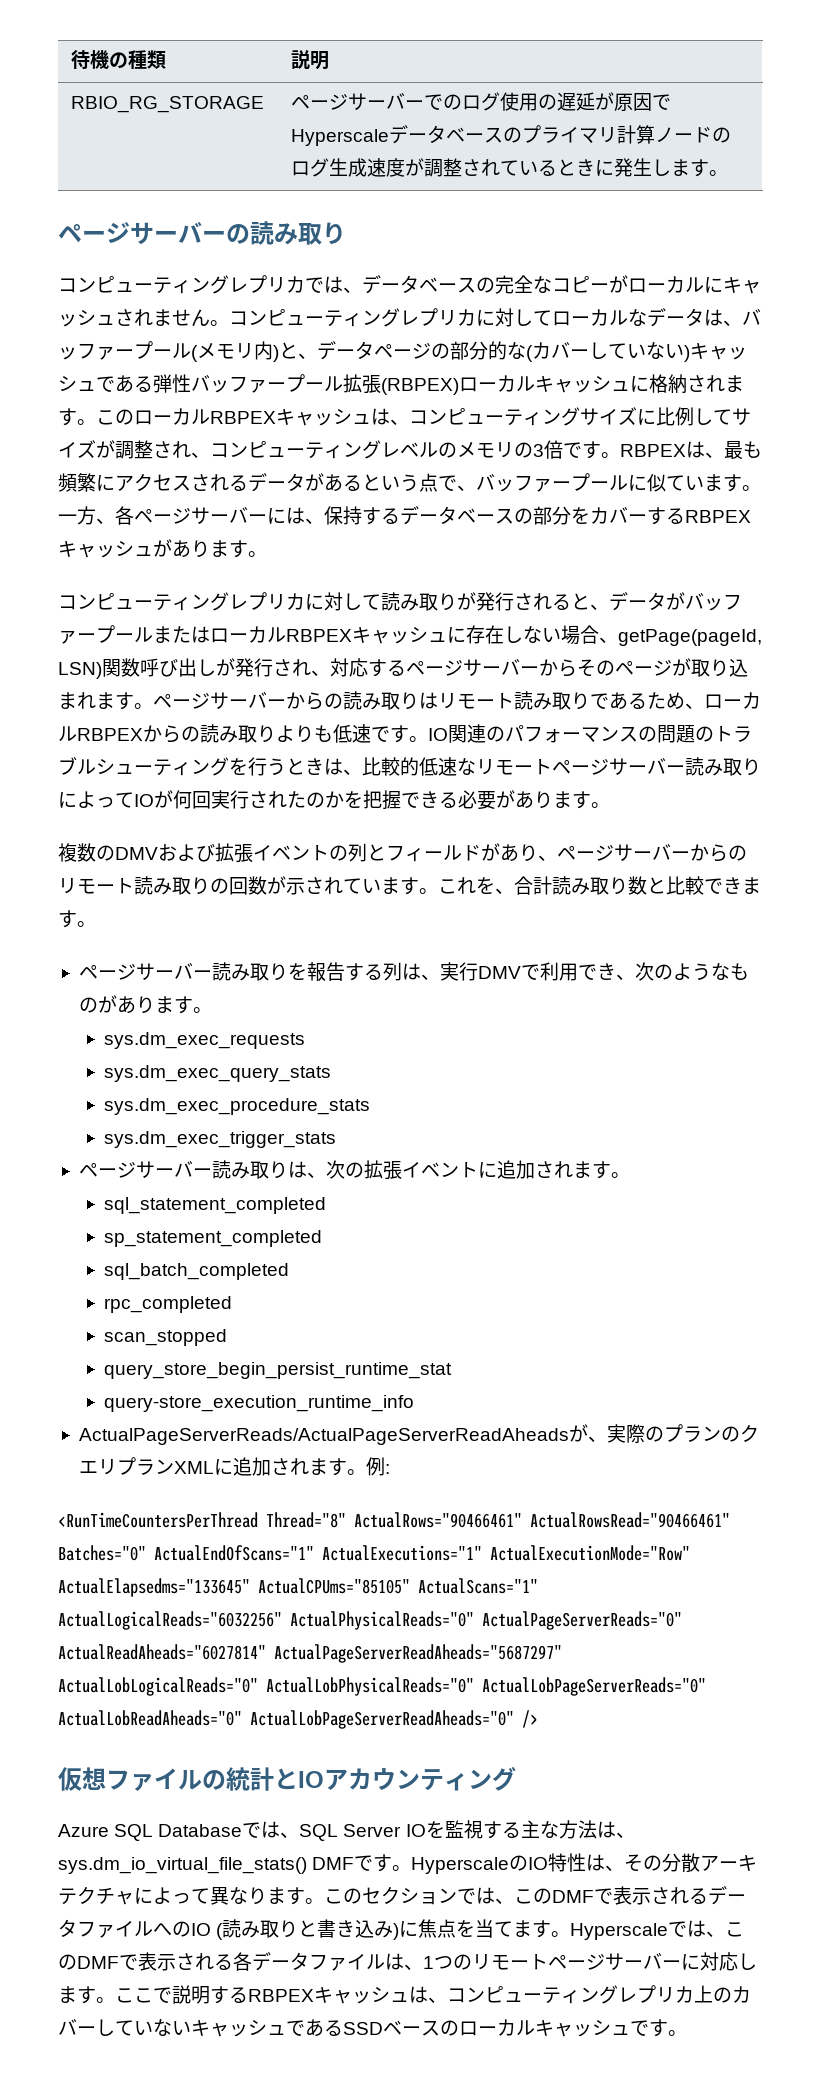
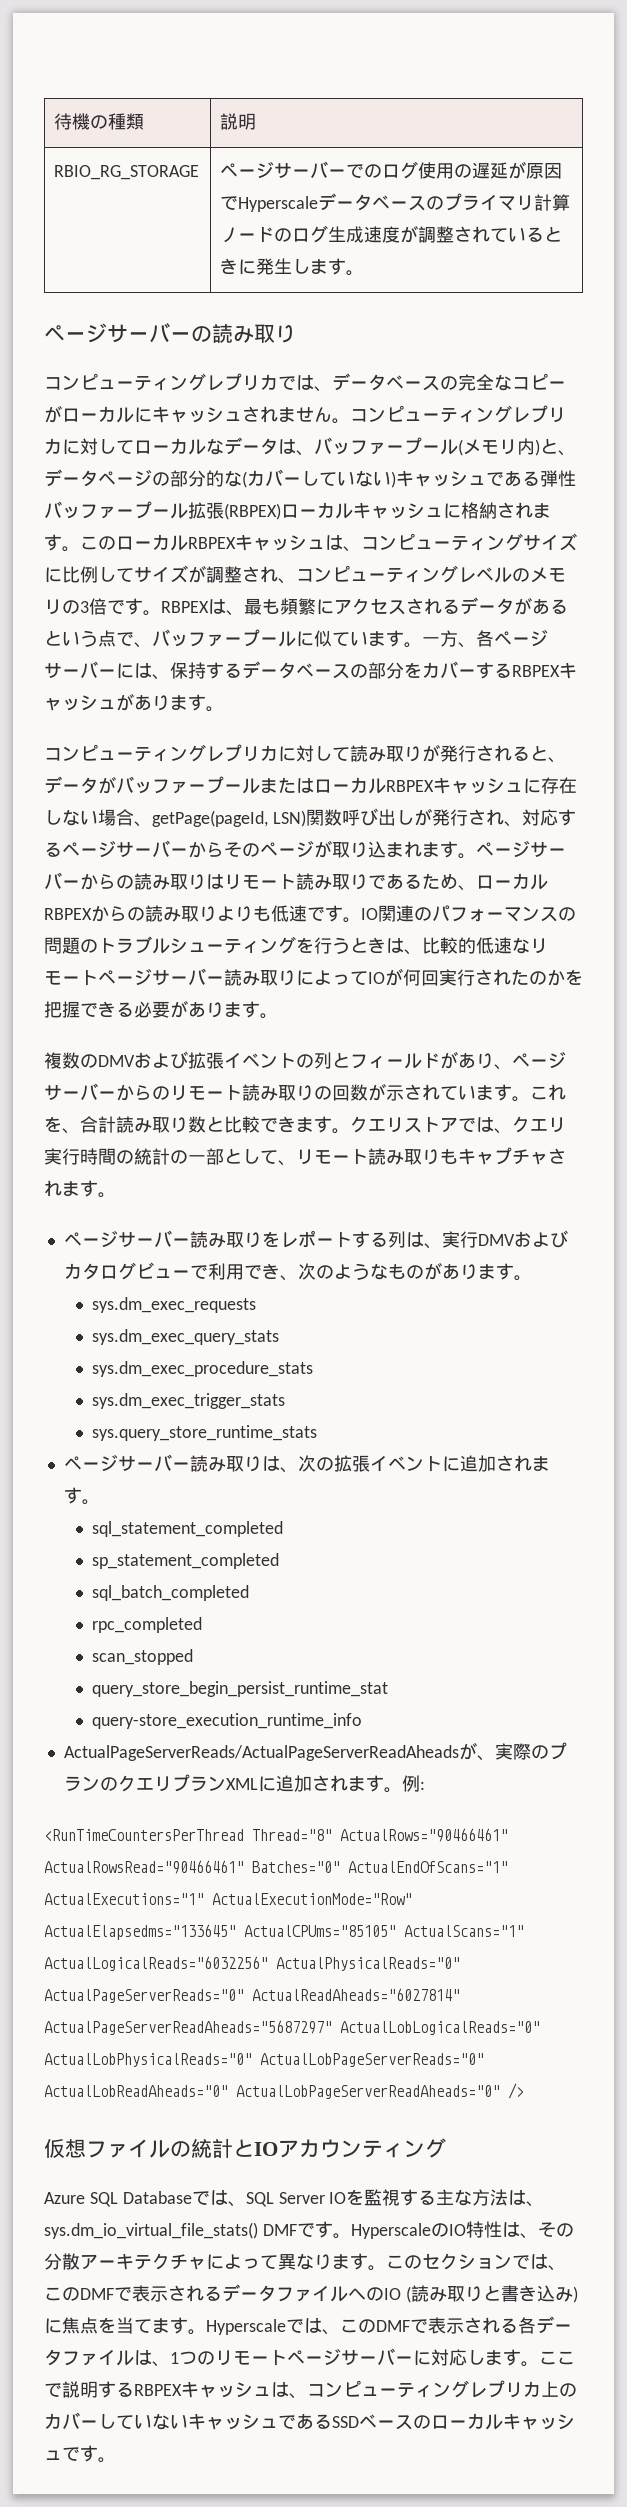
+ クエリストアでは、クエリ実行時間の統計の一部として、リモート読み取りもキャプチャされます。
- ページサーバー読み取りを報告する列は、実行DMVで利用でき、次のようなものがあります。
+ ページサーバー読み取りをレポートする列は、実行DMVおよびカタログビューで利用でき、次のようなものがあります。
+ sys.query_store_runtime_stats

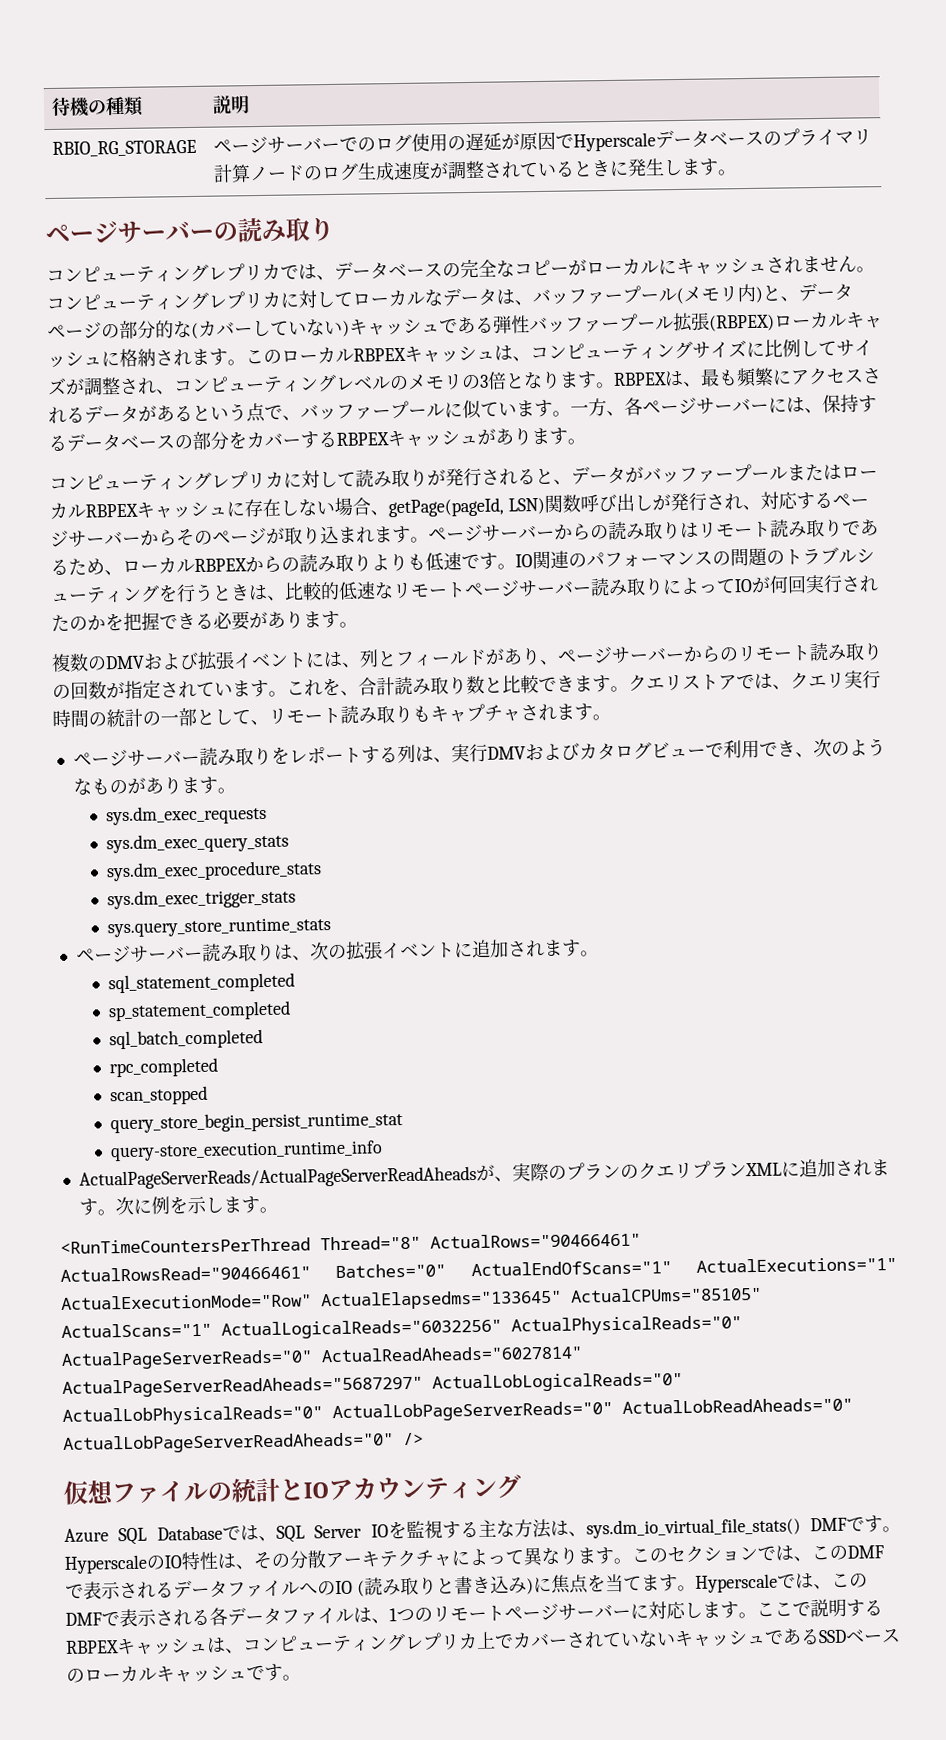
- このローカルRBPEXキャッシュは、コンピューティングサイズに比例してサイズが調整され、コンピューティングレベルのメモリの3倍です。
+ このローカルRBPEXキャッシュは、コンピューティングサイズに比例してサイズが調整され、コンピューティングレベルのメモリの3倍となります。
- 複数のDMVおよび拡張イベントの列とフィールドがあり、ページサーバーからのリモート読み取りの回数が示されています。
+ 複数のDMVおよび拡張イベントには、列とフィールドがあり、ページサーバーからのリモート読み取りの回数が指定されています。
- 例:
+ 次に例を示します。
- ここで説明するRBPEXキャッシュは、コンピューティングレプリカ上のカバーしていないキャッシュであるSSDベースのローカルキャッシュです。
+ ここで説明するRBPEXキャッシュは、コンピューティングレプリカ上でカバーされていないキャッシュであるSSDベースのローカルキャッシュです。

